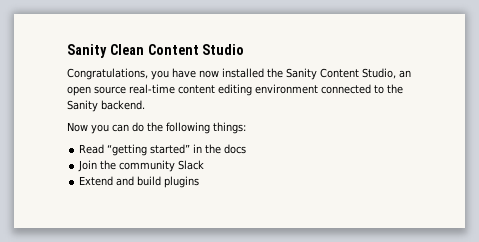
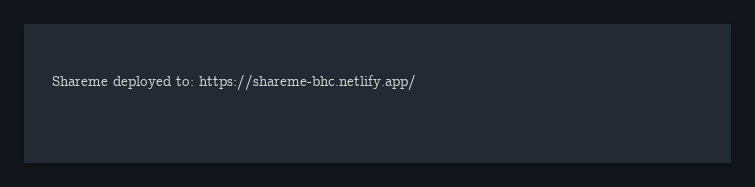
- Sanity Clean Content Studio
- Congratulations, you have now installed the Sanity Content Studio, an open source real-time content editing environment connected to the Sanity backend.
- Now you can do the following things:
- Read “getting started” in the docs
- Join the community Slack
- Extend and build plugins
+ Shareme deployed to: https://shareme-bhc.netlify.app/

